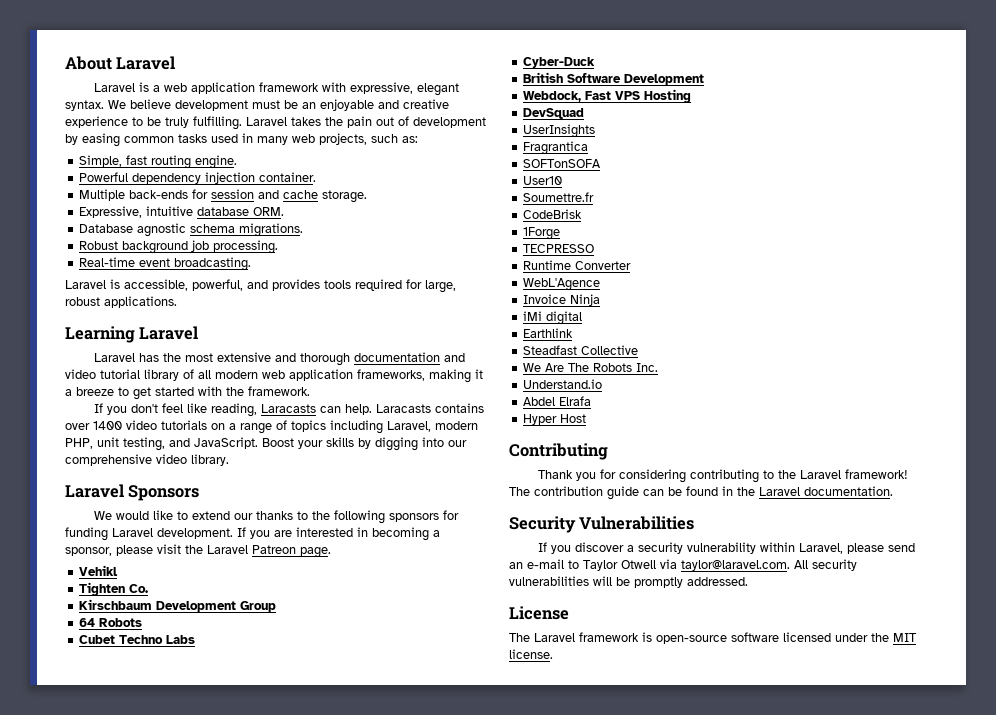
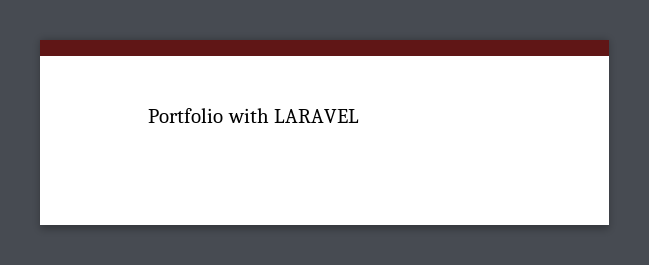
- About Laravel
- Laravel is a web application framework with expressive, elegant syntax. We believe development must be an enjoyable and creative experience to be truly fulfilling. Laravel takes the pain out of development by easing common tasks used in many web projects, such as:
- Simple, fast routing engine.
- Powerful dependency injection container.
- Multiple back-ends for session and cache storage.
- Expressive, intuitive database ORM.
- Database agnostic schema migrations.
- Robust background job processing.
- Real-time event broadcasting.
- Laravel is accessible, powerful, and provides tools required for large, robust applications.
- Learning Laravel
- Laravel has the most extensive and thorough documentation and video tutorial library of all modern web application frameworks, making it a breeze to get started with the framework.
- If you don't feel like reading, Laracasts can help. Laracasts contains over 1400 video tutorials on a range of topics including Laravel, modern PHP, unit testing, and JavaScript. Boost your skills by digging into our comprehensive video library.
- Laravel Sponsors
- We would like to extend our thanks to the following sponsors for funding Laravel development. If you are interested in becoming a sponsor, please visit the Laravel Patreon page.
- Vehikl
- Tighten Co.
- Kirschbaum Development Group
- 64 Robots
- Cubet Techno Labs
- Cyber-Duck
- British Software Development
- Webdock, Fast VPS Hosting
- DevSquad
- UserInsights
- Fragrantica
- SOFTonSOFA
- User10
- Soumettre.fr
- CodeBrisk
- 1Forge
- TECPRESSO
- Runtime Converter
- WebL'Agence
- Invoice Ninja
- iMi digital
- Earthlink
- Steadfast Collective
- We Are The Robots Inc.
- Understand.io
- Abdel Elrafa
- Hyper Host
- Contributing
- Thank you for considering contributing to the Laravel framework! The contribution guide can be found in the Laravel documentation.
- Security Vulnerabilities
- If you discover a security vulnerability within Laravel, please send an e-mail to Taylor Otwell via taylor@laravel.com. All security vulnerabilities will be promptly addressed.
- License
- The Laravel framework is open-source software licensed under the MIT license.
+ Portfolio with LARAVEL

